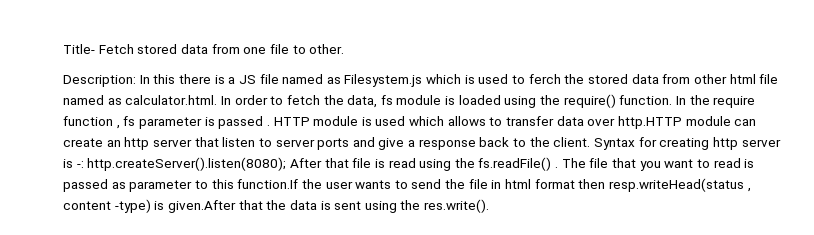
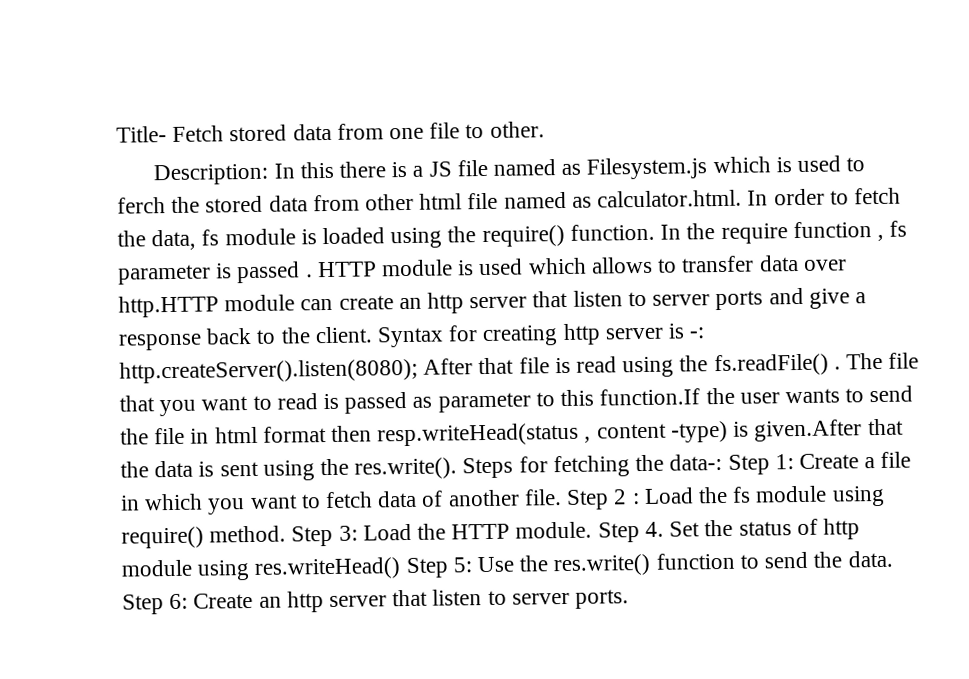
- The file that you want to read is passed as parameter to this function.If the user wants to send the file in html format then resp.writeHead(status , content -type) is given.After that the data is sent using the res.write().
+ The file that you want to read is passed as parameter to this function.If the user wants to send the file in html format then resp.writeHead(status , content -type) is given.After that the data is sent using the res.write(). Steps for fetching the data-: Step 1: Create a file in which you want to fetch data of another file. Step 2 : Load the fs module using require() method. Step 3: Load the HTTP module. Step 4. Set the status of http module using res.writeHead() Step 5: Use the res.write() function to send the data. Step 6: Create an http server that listen to server ports.

